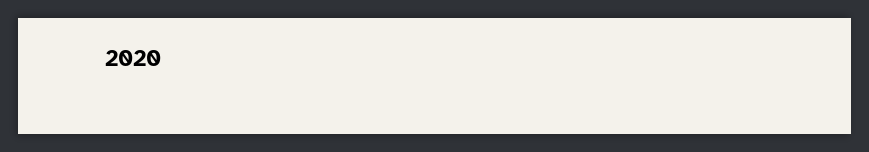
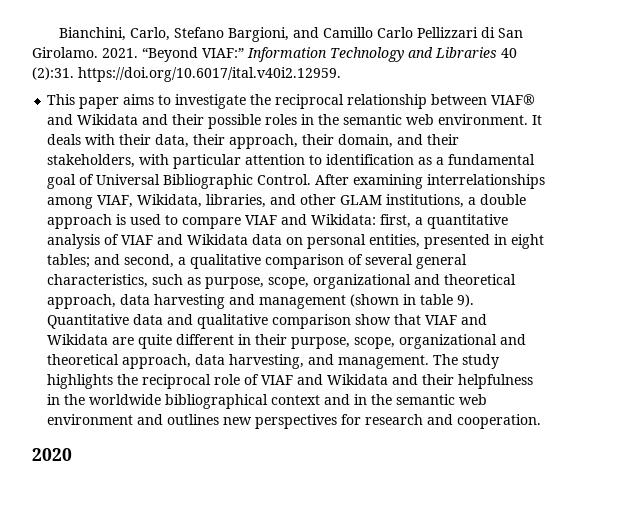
+ Bianchini, Carlo, Stefano Bargioni, and Camillo Carlo Pellizzari di San Girolamo. 2021. “Beyond VIAF:” Information Technology and Libraries 40 (2):31. https://doi.org/10.6017/ital.v40i2.12959.
+ This paper aims to investigate the reciprocal relationship between VIAF® and Wikidata and their possible roles in the semantic web environment. It deals with their data, their approach, their domain, and their stakeholders, with particular attention to identification as a fundamental goal of Universal Bibliographic Control. After examining interrelationships among VIAF, Wikidata, libraries, and other GLAM institutions, a double approach is used to compare VIAF and Wikidata: first, a quantitative analysis of VIAF and Wikidata data on personal entities, presented in eight tables; and second, a qualitative comparison of several general characteristics, such as purpose, scope, organizational and theoretical approach, data harvesting and management (shown in table 9). Quantitative data and qualitative comparison show that VIAF and Wikidata are quite different in their purpose, scope, organizational and theoretical approach, data harvesting, and management. The study highlights the reciprocal role of VIAF and Wikidata and their helpfulness in the worldwide bibliographical context and in the semantic web environment and outlines new perspectives for research and cooperation.

